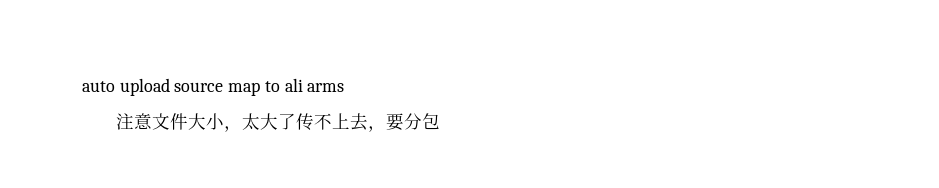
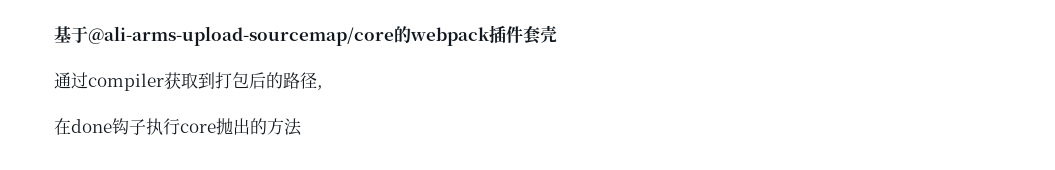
- auto upload source map to ali arms
- 注意文件大小，太大了传不上去，要分包
+ 基于@ali-arms-upload-sourcemap/core的webpack插件套壳
+ 通过compiler获取到打包后的路径,
+ 在done钩子执行core抛出的方法

